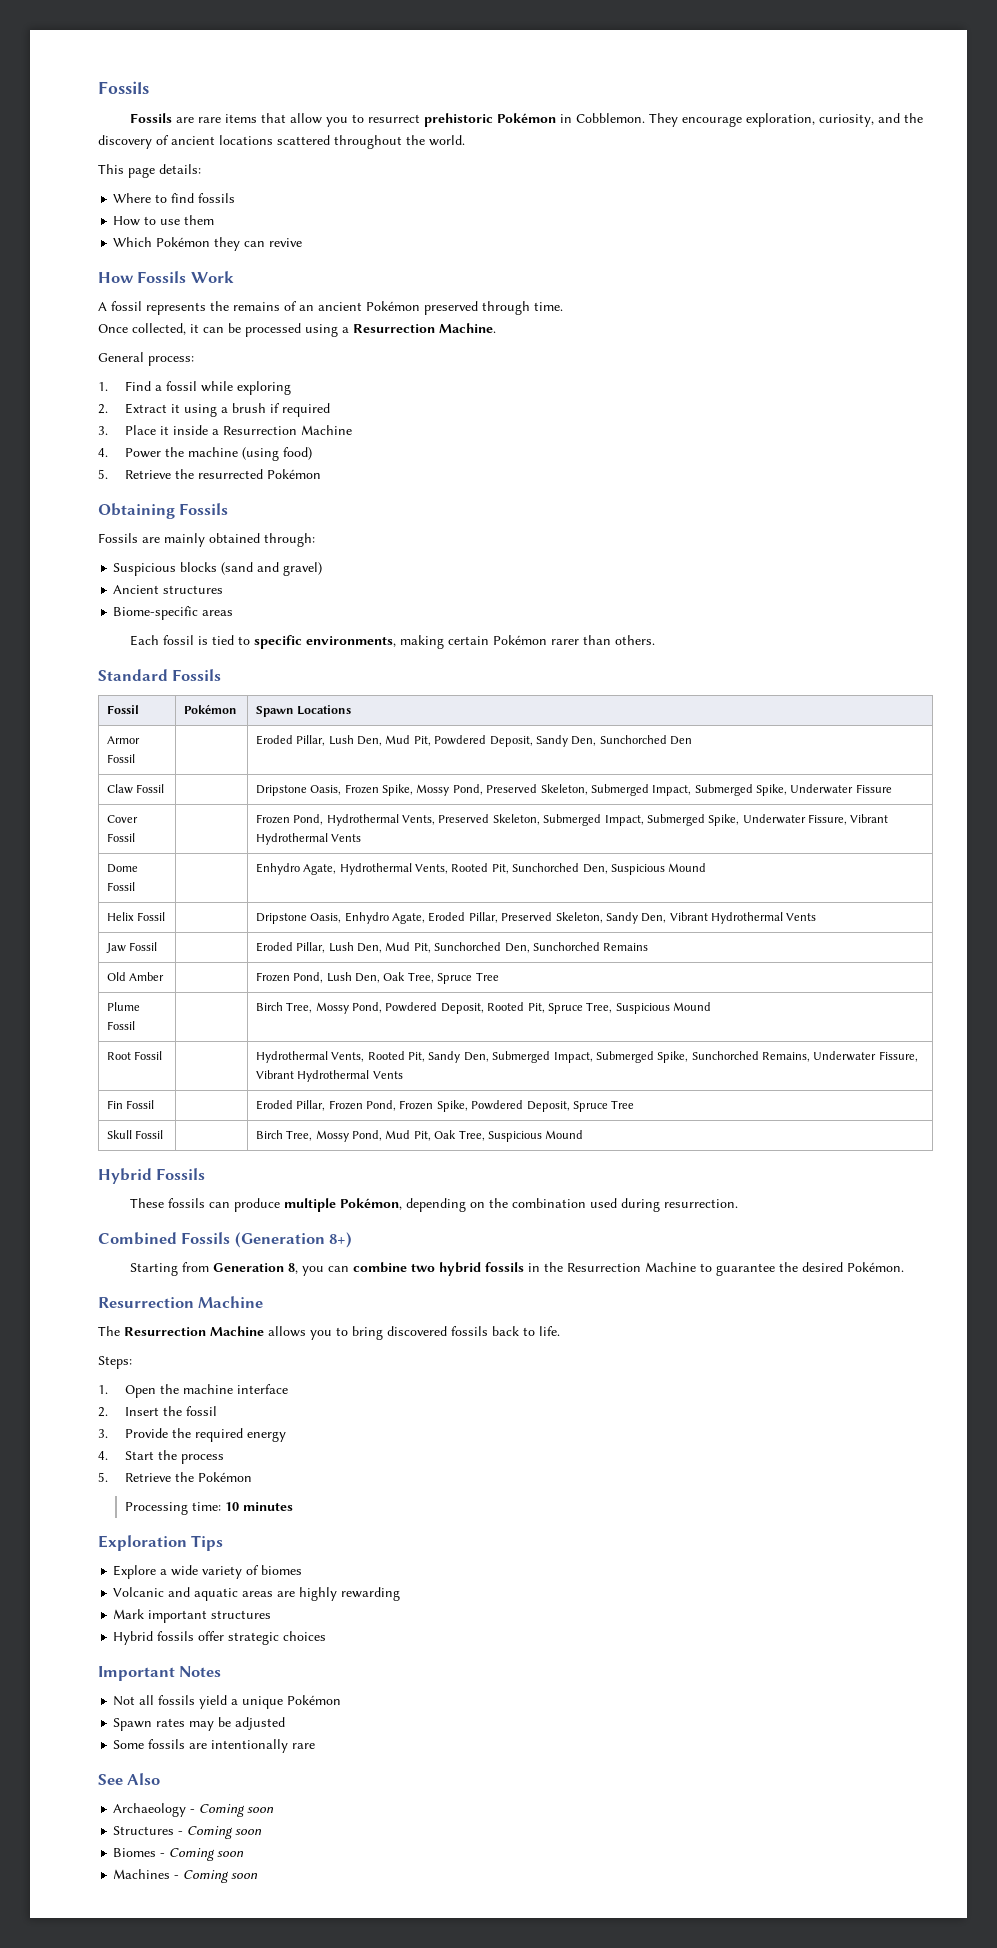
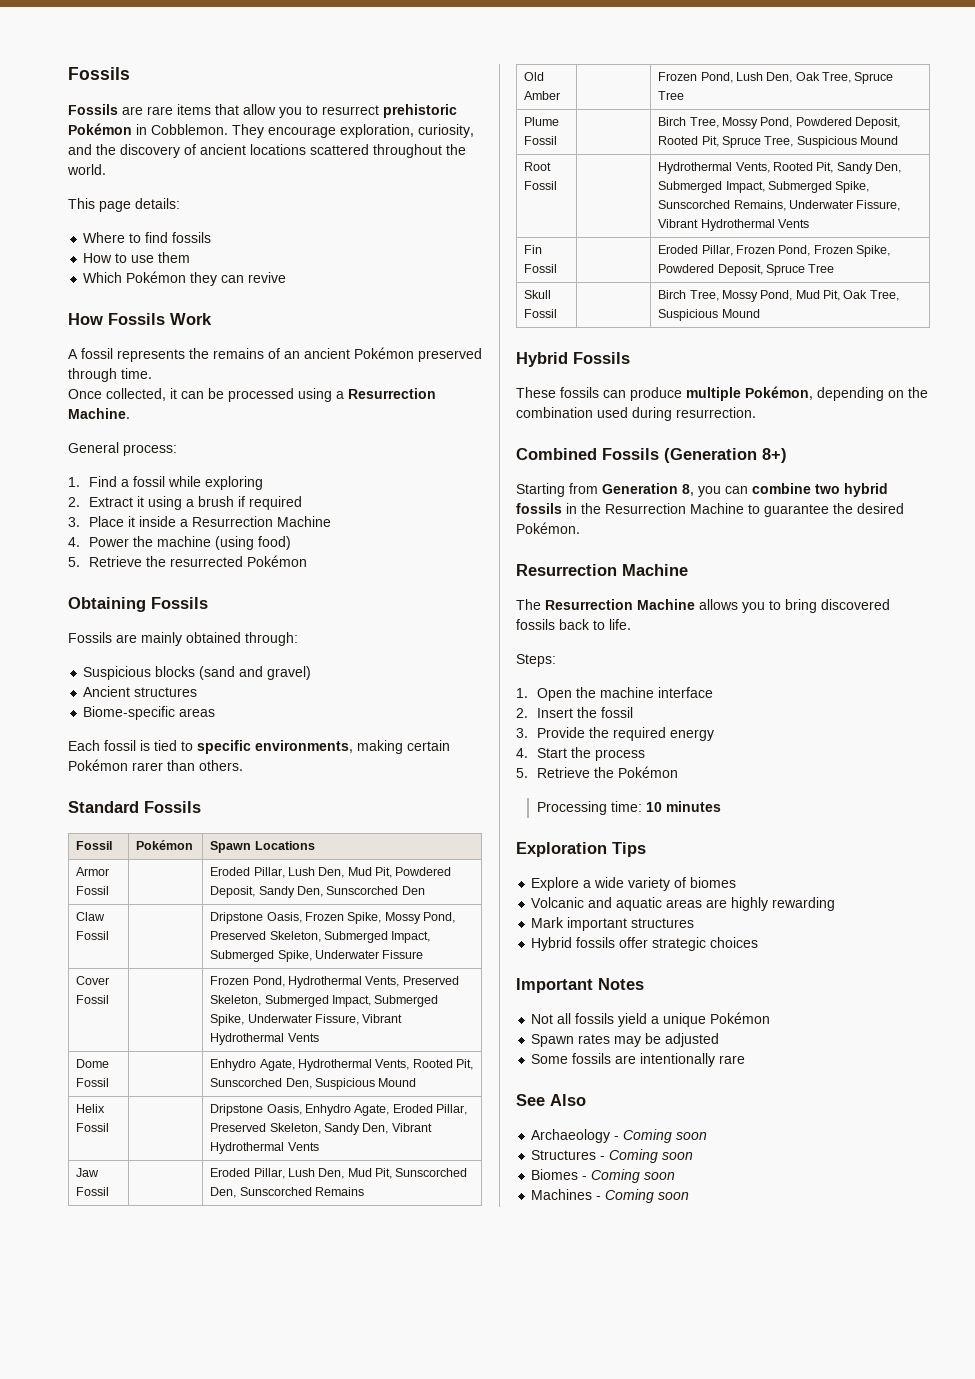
- Armor Fossil | | Eroded Pillar, Lush Den, Mud Pit, Powdered Deposit, Sandy Den, Sunchorched Den
+ Armor Fossil | | Eroded Pillar, Lush Den, Mud Pit, Powdered Deposit, Sandy Den, Sunscorched Den
- Dome Fossil | | Enhydro Agate, Hydrothermal Vents, Rooted Pit, Sunchorched Den, Suspicious Mound
+ Dome Fossil | | Enhydro Agate, Hydrothermal Vents, Rooted Pit, Sunscorched Den, Suspicious Mound
- Jaw Fossil | | Eroded Pillar, Lush Den, Mud Pit, Sunchorched Den, Sunchorched Remains
+ Jaw Fossil | | Eroded Pillar, Lush Den, Mud Pit, Sunscorched Den, Sunscorched Remains
- Root Fossil | | Hydrothermal Vents, Rooted Pit, Sandy Den, Submerged Impact, Submerged Spike, Sunchorched Remains, Underwater Fissure, Vibrant Hydrothermal Vents
+ Root Fossil | | Hydrothermal Vents, Rooted Pit, Sandy Den, Submerged Impact, Submerged Spike, Sunscorched Remains, Underwater Fissure, Vibrant Hydrothermal Vents

